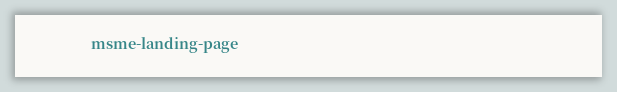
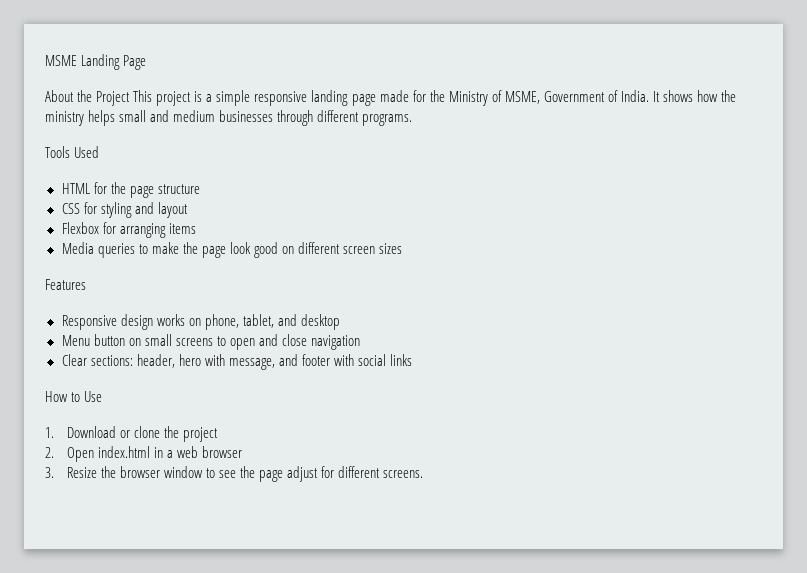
- msme-landing-page
+ MSME Landing Page
+ About the Project This project is a simple responsive landing page made for the Ministry of MSME, Government of India. It shows how the ministry helps small and medium businesses through different programs.
+ Tools Used
+ HTML for the page structure
+ CSS for styling and layout
+ Flexbox for arranging items
+ Media queries to make the page look good on different screen sizes
+ Features
+ Responsive design works on phone, tablet, and desktop
+ Menu button on small screens to open and close navigation
+ Clear sections: header, hero with message, and footer with social links
+ How to Use
+ 1. Download or clone the project
+ 2. Open index.html in a web browser
+ 3. Resize the browser window to see the page adjust for different screens.

